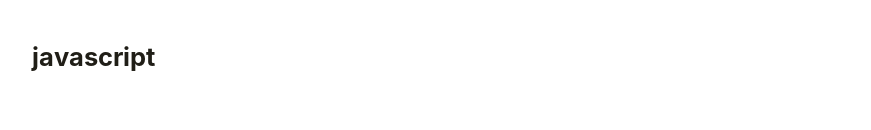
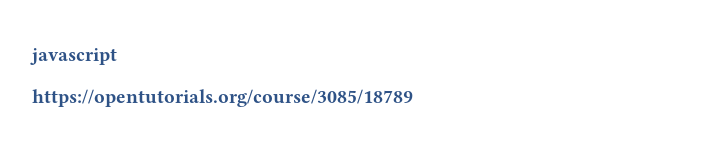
+ https://opentutorials.org/course/3085/18789

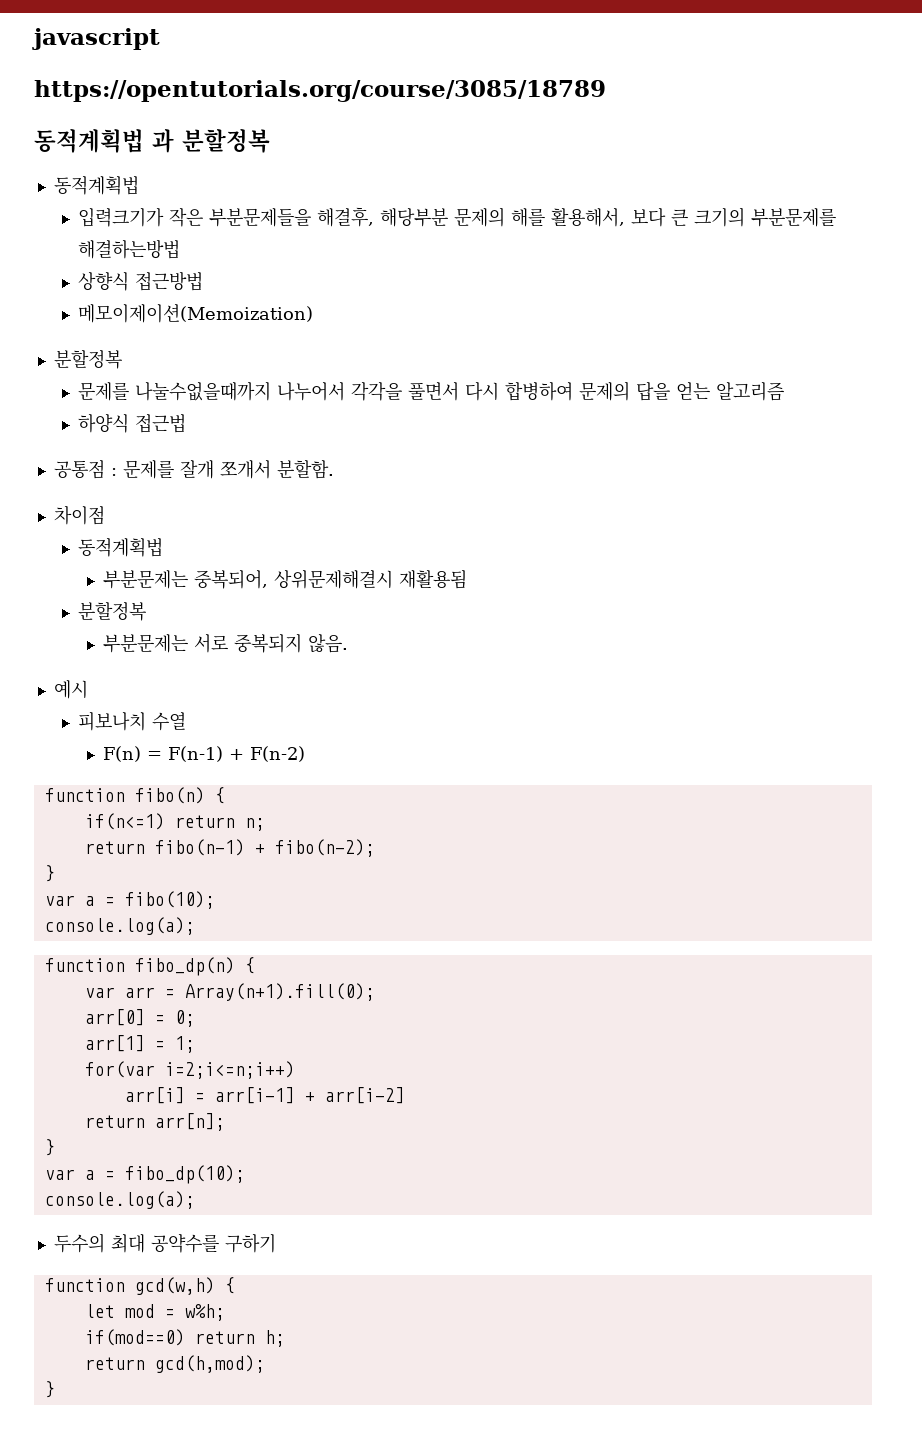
+ 동적계획법 과 분할정복
+ 동적계획법
+ 입력크기가 작은 부분문제들을 해결후, 해당부분 문제의 해를 활용해서, 보다 큰 크기의 부분문제를 해결하는방법
+ 상향식 접근방법
+ 메모이제이션(Memoization)
+ 분할정복
+ 문제를 나눌수없을때까지 나누어서 각각을 풀면서 다시 합병하여 문제의 답을 얻는 알고리즘
+ 하양식 접근법
+ 공통점 : 문제를 잘개 쪼개서 분할함.
+ 차이점
+ 동적계획법
+ 부분문제는 중복되어, 상위문제해결시 재활용됨
+ 분할정복
+ 부분문제는 서로 중복되지 않음.
+ 예시
+ 피보나치 수열
+ F(n) = F(n-1) + F(n-2)
+ function fibo(n) {
+ if(n<=1) return n;
+ return fibo(n-1) + fibo(n-2);
+ }
+ var a = fibo(10);
+ console.log(a);
+ function fibo_dp(n) {
+ var arr = Array(n+1).fill(0);
+ arr[0] = 0;
+ arr[1] = 1;
+ for(var i=2;i<=n;i++)
+ arr[i] = arr[i-1] + arr[i-2]
+ return arr[n];
+ }
+ var a = fibo_dp(10);
+ console.log(a);
+ 두수의 최대 공약수를 구하기
+ function gcd(w,h) {
+ let mod = w%h;
+ if(mod==0) return h;
+ return gcd(h,mod);
+ }

